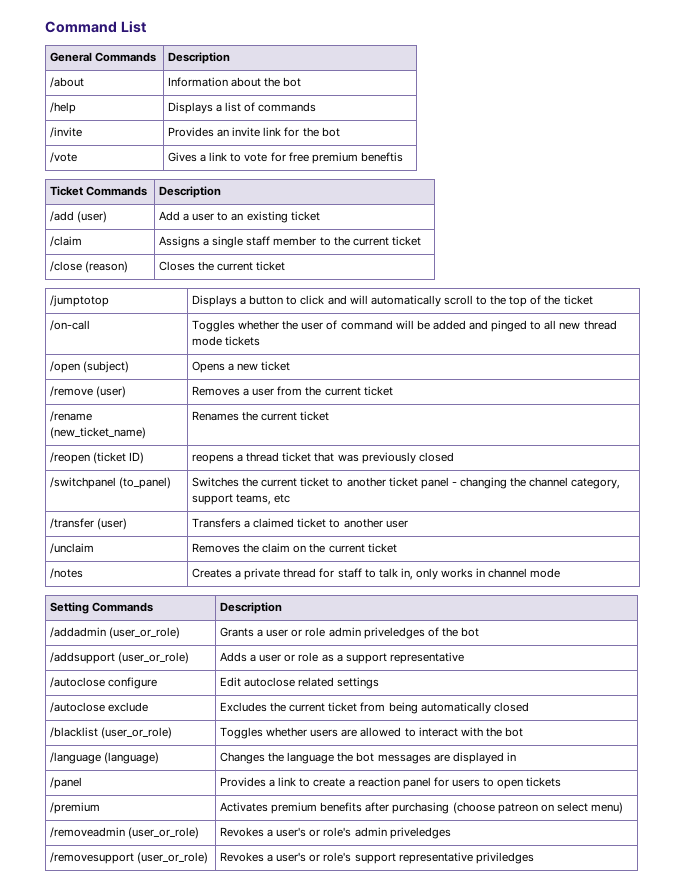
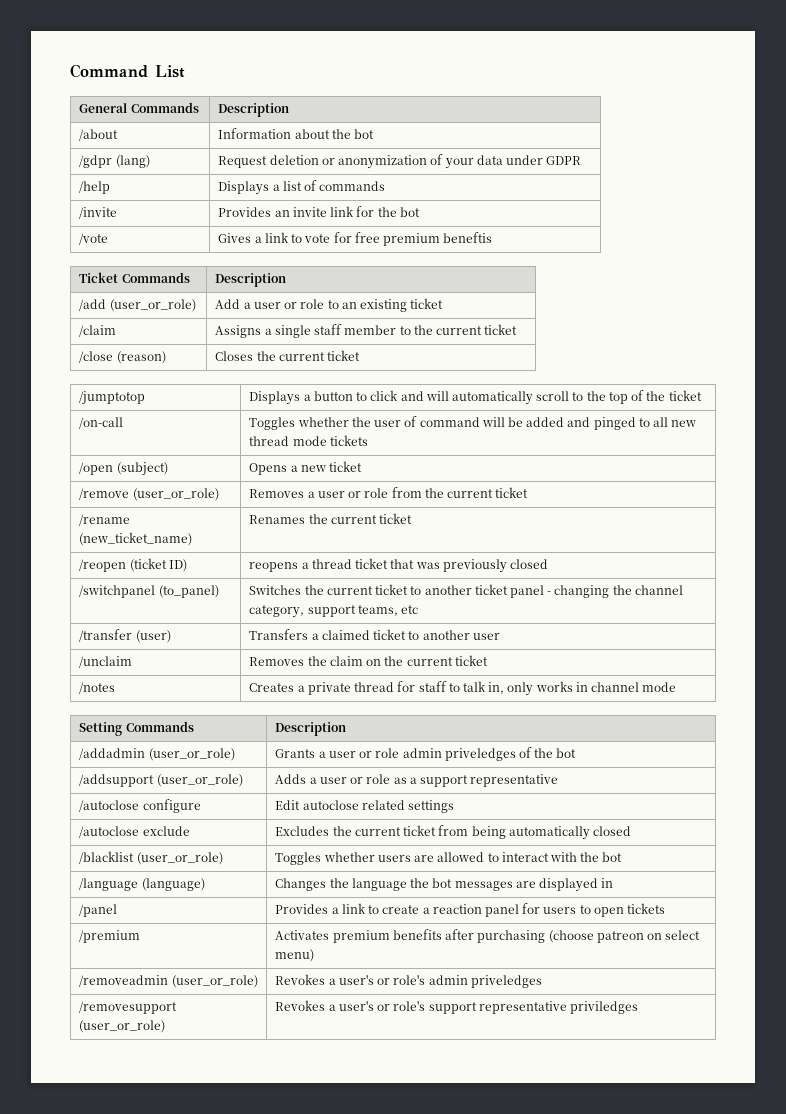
+ /gdpr (lang) | Request deletion or anonymization of your data under GDPR
- /add (user) | Add a user to an existing ticket
+ /add (user_or_role) | Add a user or role to an existing ticket
- /remove (user) | Removes a user from the current ticket
+ /remove (user_or_role) | Removes a user or role from the current ticket

